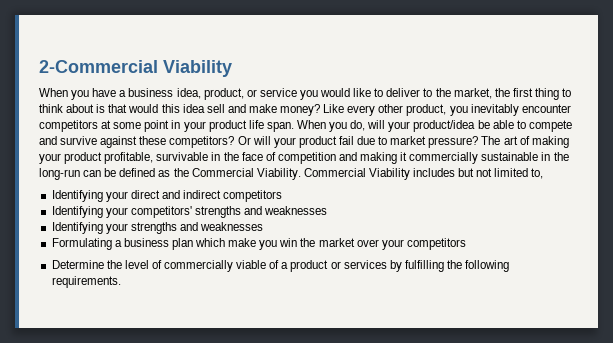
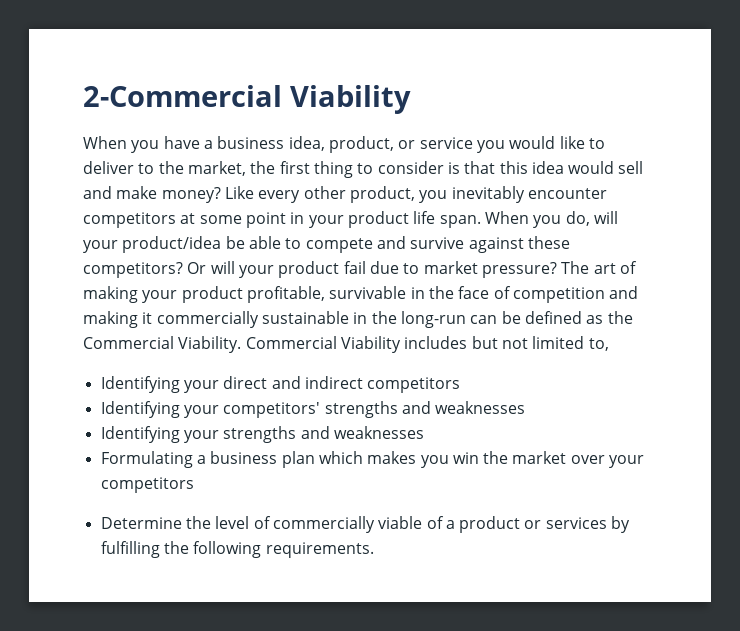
- When you have a business idea, product, or service you would like to deliver to the market, the first thing to think about is that would this idea sell and make money?
+ When you have a business idea, product, or service you would like to deliver to the market, the first thing to consider is that this idea would sell and make money?
- Formulating a business plan which make you win the market over your competitors
+ Formulating a business plan which makes you win the market over your competitors

